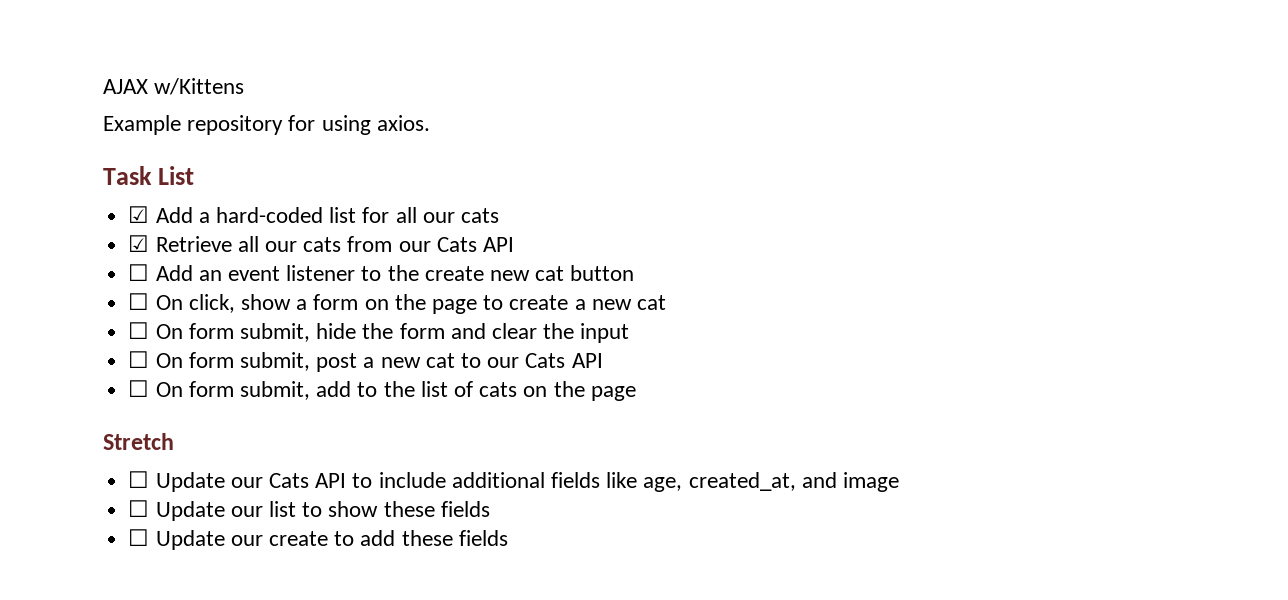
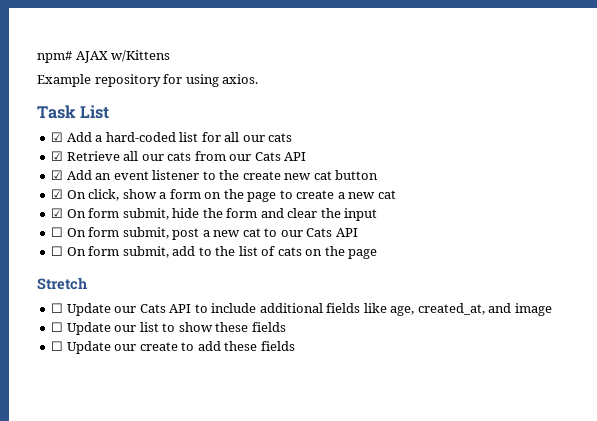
- AJAX w/Kittens
+ npm# AJAX w/Kittens
- ☐ Add an event listener to the create new cat button
+ ☑ Add an event listener to the create new cat button
- ☐ On click, show a form on the page to create a new cat
+ ☑ On click, show a form on the page to create a new cat
- ☐ On form submit, hide the form and clear the input
+ ☑ On form submit, hide the form and clear the input

